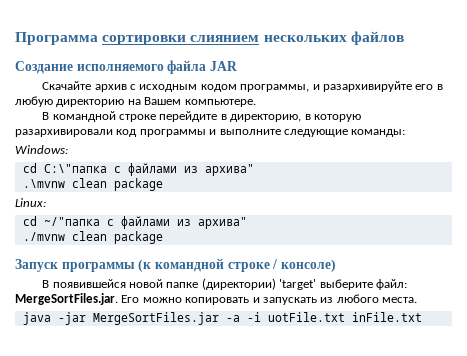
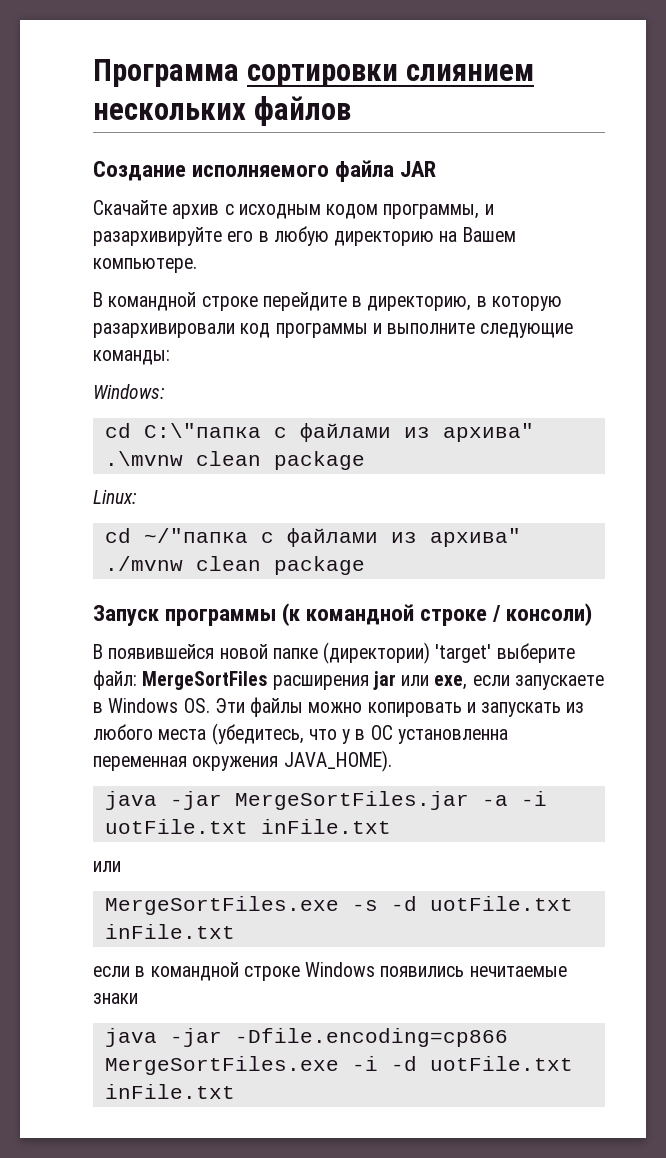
- Запуск программы (к командной строке / консоле)
+ Запуск программы (к командной строке / консоли)
- В появившейся новой папке (директории) 'target' выберите файл: MergeSortFiles.jar. Его можно копировать и запускать из любого места.
+ В появившейся новой папке (директории) 'target' выберите файл: MergeSortFiles расширения jar или exe, если запускаете в Windows OS. Эти файлы можно копировать и запускать из любого места (убедитесь, что у в ОС установленна переменная окружения JAVA_HOME).
  java -jar MergeSortFiles.jar -a -i uotFile.txt inFile.txt
+ или
+ MergeSortFiles.exe -s -d uotFile.txt inFile.txt
+ если в командной строке Windows появились нечитаемые знаки
+ java -jar -Dfile.encoding=cp866 MergeSortFiles.exe -i -d uotFile.txt inFile.txt

